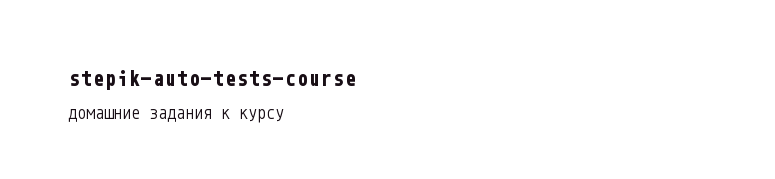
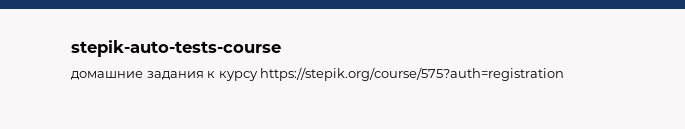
- домашние задания к курсу
+ домашние задания к курсу https://stepik.org/course/575?auth=registration

